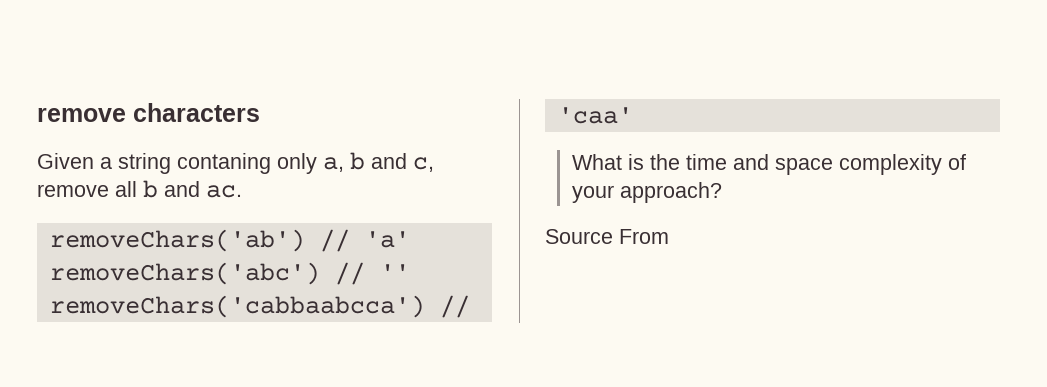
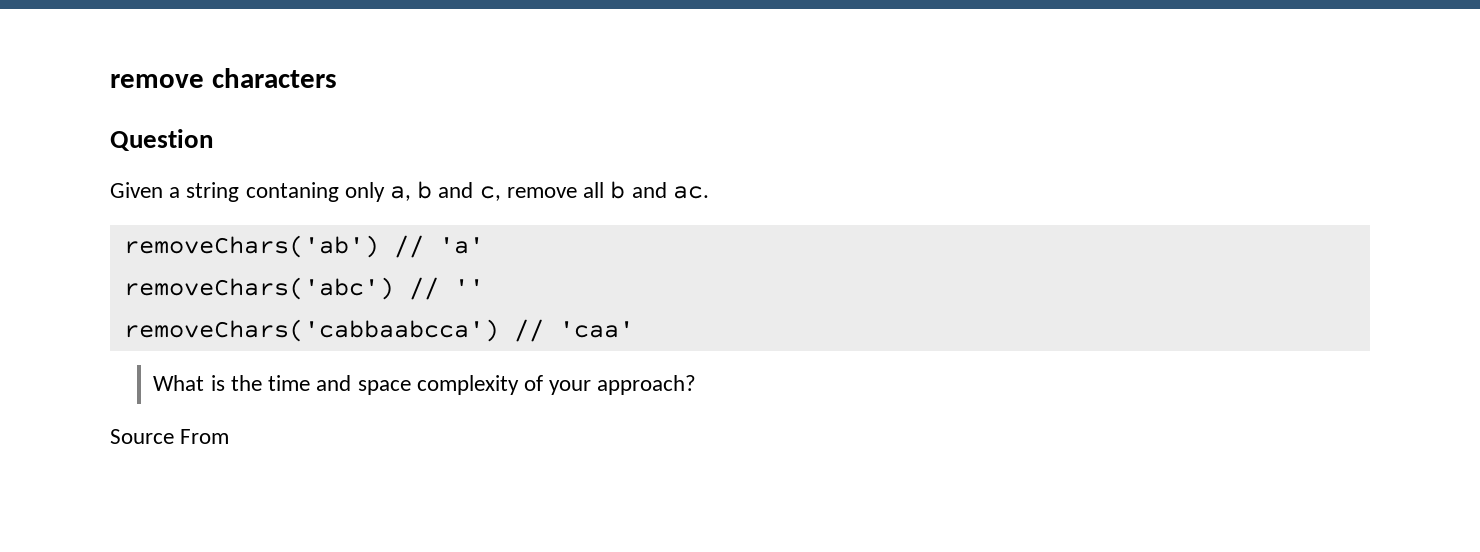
+ Question

